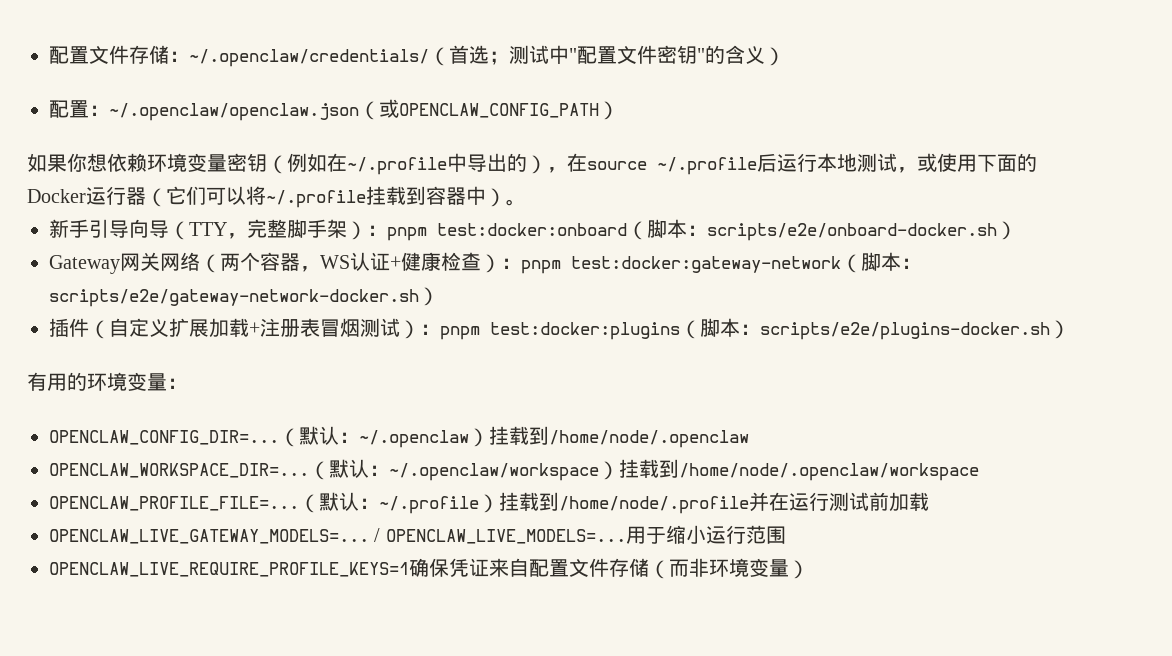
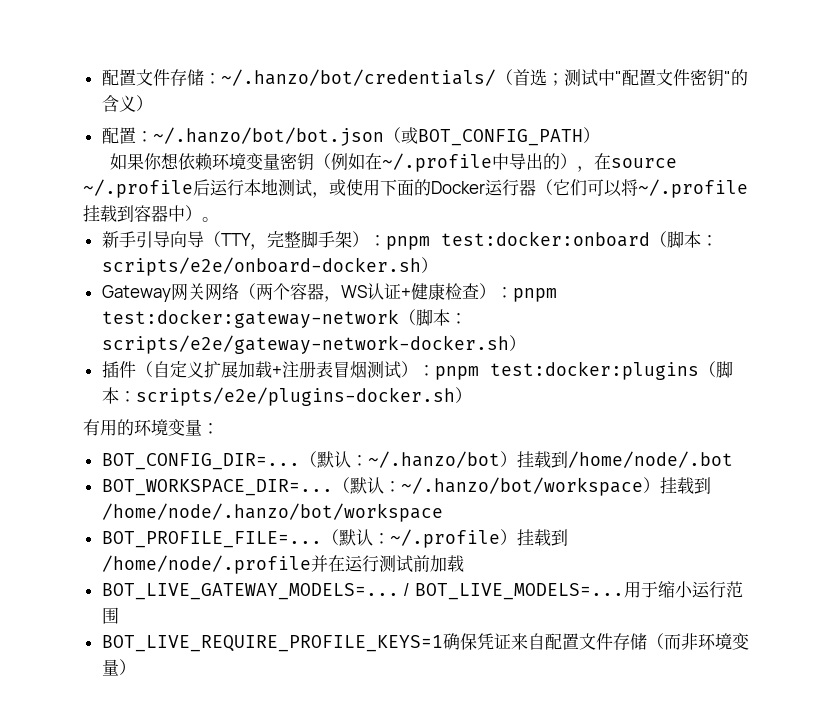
- 配置文件存储：~/.openclaw/credentials/（首选；测试中"配置文件密钥"的含义）
+ 配置文件存储：~/.hanzo/bot/credentials/（首选；测试中"配置文件密钥"的含义）
- 配置：~/.openclaw/openclaw.json（或OPENCLAW_CONFIG_PATH）
+ 配置：~/.hanzo/bot/bot.json（或BOT_CONFIG_PATH）
- OPENCLAW_CONFIG_DIR=...（默认：~/.openclaw）挂载到/home/node/.openclaw
- OPENCLAW_WORKSPACE_DIR=...（默认：~/.openclaw/workspace）挂载到/home/node/.openclaw/workspace
- OPENCLAW_PROFILE_FILE=...
+ BOT_CONFIG_DIR=...（默认：~/.hanzo/bot）挂载到/home/node/.bot
+ BOT_WORKSPACE_DIR=...（默认：~/.hanzo/bot/workspace）挂载到/home/node/.hanzo/bot/workspace
+ BOT_PROFILE_FILE=...
- OPENCLAW_LIVE_GATEWAY_MODELS=... / OPENCLAW_LIVE_MODELS=...
+ BOT_LIVE_GATEWAY_MODELS=... / BOT_LIVE_MODELS=...
- OPENCLAW_LIVE_REQUIRE_PROFILE_KEYS=1确保凭证来自配置文件存储（而非环境变量）
+ BOT_LIVE_REQUIRE_PROFILE_KEYS=1确保凭证来自配置文件存储（而非环境变量）

